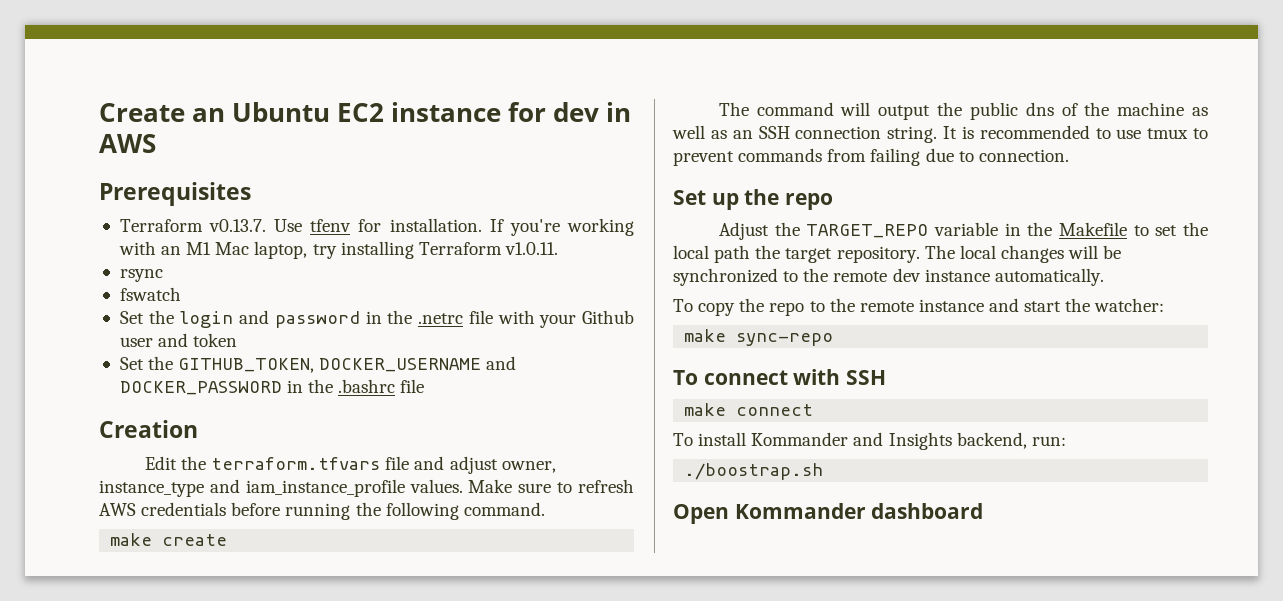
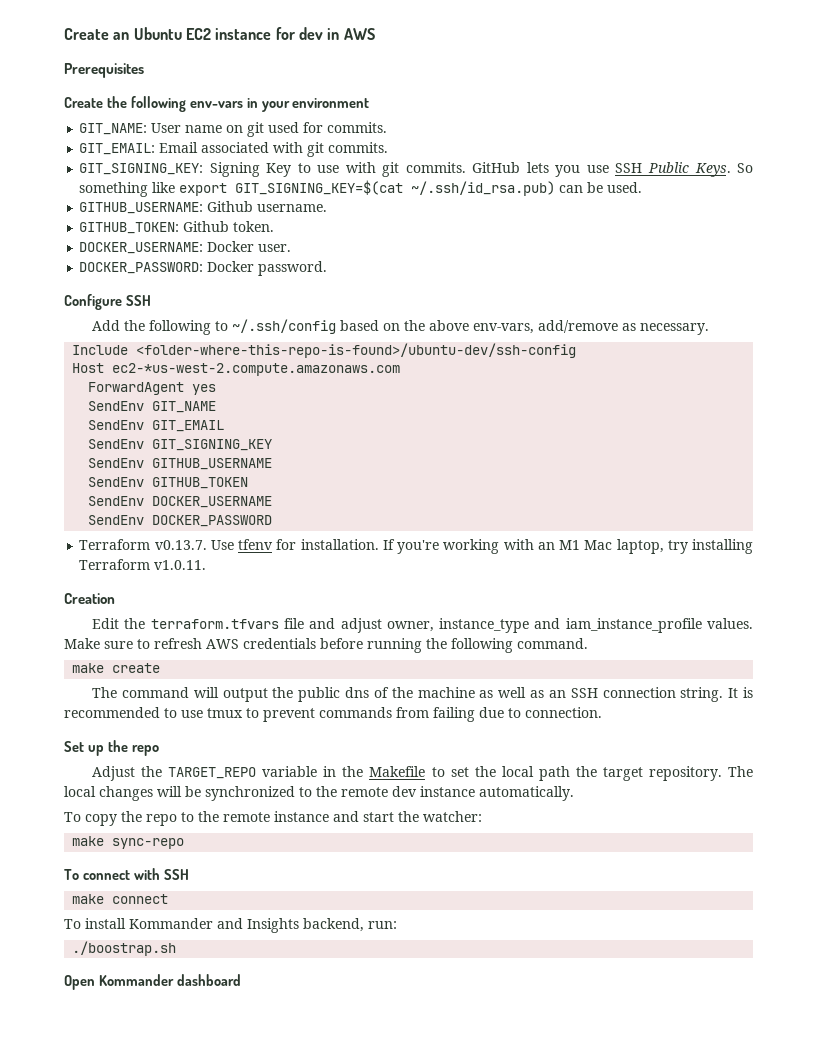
+ Create the following env-vars in your environment
+ GIT_NAME: User name on git used for commits.
+ GIT_EMAIL: Email associated with git commits.
+ GIT_SIGNING_KEY: Signing Key to use with git commits. GitHub lets you use SSH Public Keys. So something like export GIT_SIGNING_KEY=$(cat ~/.ssh/id_rsa.pub) can be used.
+ GITHUB_USERNAME: Github username.
+ GITHUB_TOKEN: Github token.
+ DOCKER_USERNAME: Docker user.
+ DOCKER_PASSWORD: Docker password.
+ Configure SSH
+ Add the following to ~/.ssh/config based on the above env-vars, add/remove as necessary.
+ Include <folder-where-this-repo-is-found>/ubuntu-dev/ssh-config
+ Host ec2-*us-west-2.compute.amazonaws.com
+ ForwardAgent yes
+ SendEnv GIT_NAME
+ SendEnv GIT_EMAIL
+ SendEnv GIT_SIGNING_KEY
+ SendEnv GITHUB_USERNAME
+ SendEnv GITHUB_TOKEN
+ SendEnv DOCKER_USERNAME
+ SendEnv DOCKER_PASSWORD
- rsync
- fswatch
- Set the login and password in the .netrc file with your Github user and token
- Set the GITHUB_TOKEN, DOCKER_USERNAME and DOCKER_PASSWORD in the .bashrc file

